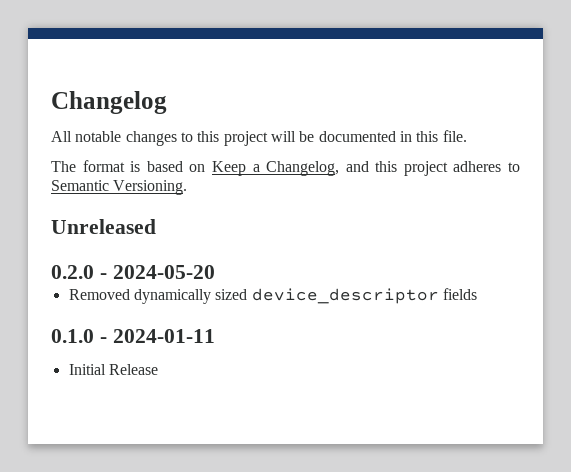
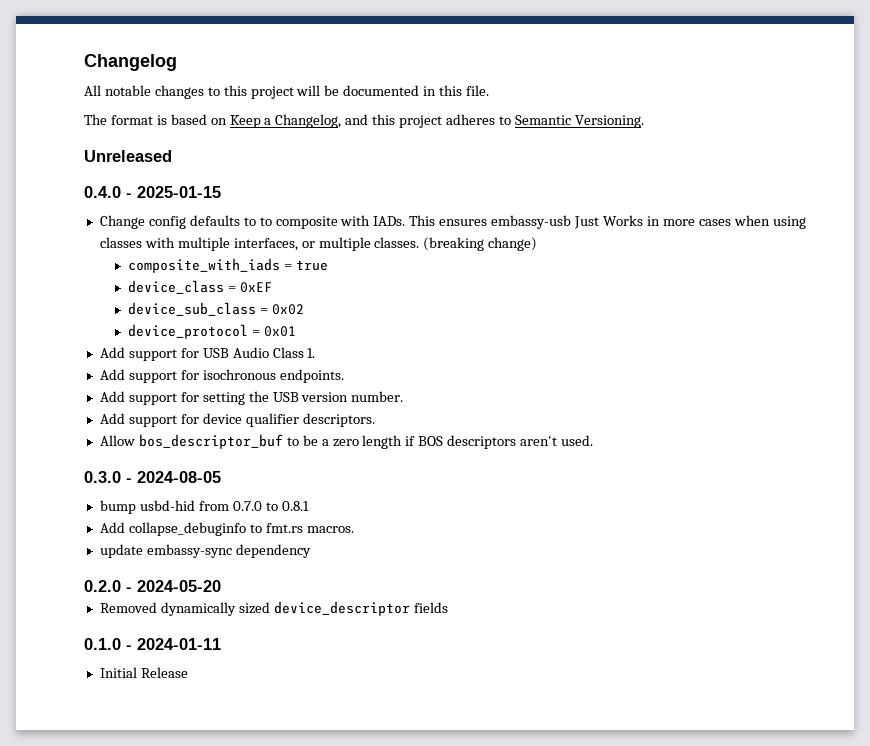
+ 0.4.0 - 2025-01-15
+ Change config defaults to to composite with IADs. This ensures embassy-usb Just Works in more cases when using classes with multiple interfaces, or multiple classes. (breaking change)
+ composite_with_iads = true
+ device_class = 0xEF
+ device_sub_class = 0x02
+ device_protocol = 0x01
+ Add support for USB Audio Class 1.
+ Add support for isochronous endpoints.
+ Add support for setting the USB version number.
+ Add support for device qualifier descriptors.
+ Allow bos_descriptor_buf to be a zero length if BOS descriptors aren't used.
+ 0.3.0 - 2024-08-05
+ bump usbd-hid from 0.7.0 to 0.8.1
+ Add collapse_debuginfo to fmt.rs macros.
+ update embassy-sync dependency

